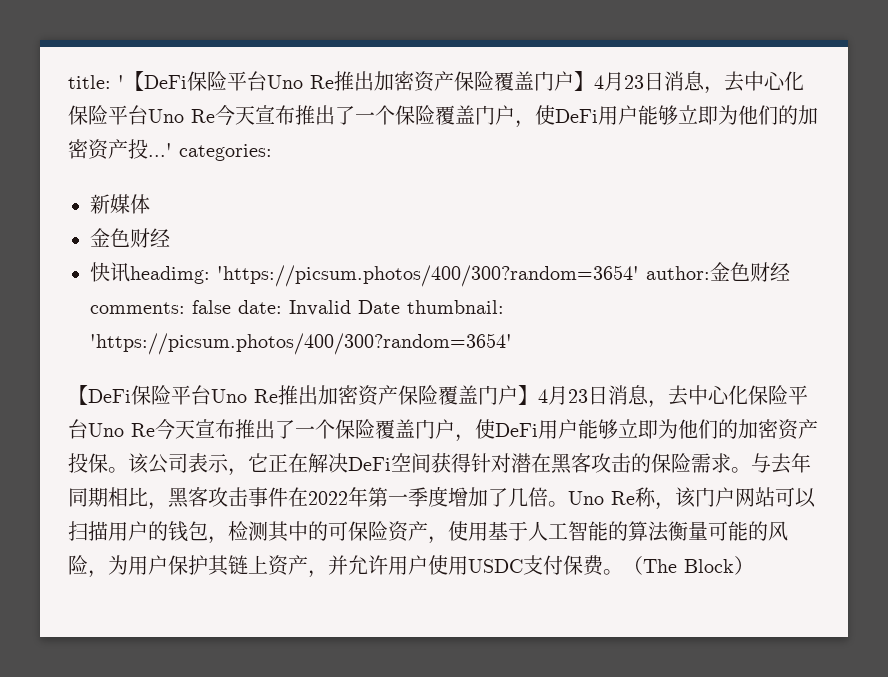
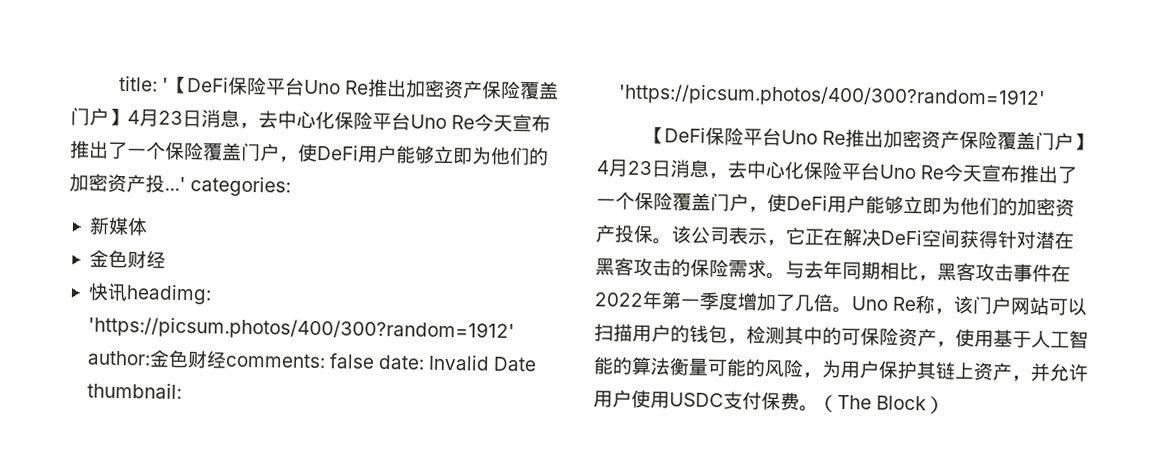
- 快讯headimg: 'https://picsum.photos/400/300?random=3654' author:金色财经comments: false date: Invalid Date thumbnail: 'https://picsum.photos/400/300?random=3654'
+ 快讯headimg: 'https://picsum.photos/400/300?random=1912' author:金色财经comments: false date: Invalid Date thumbnail: 'https://picsum.photos/400/300?random=1912'

